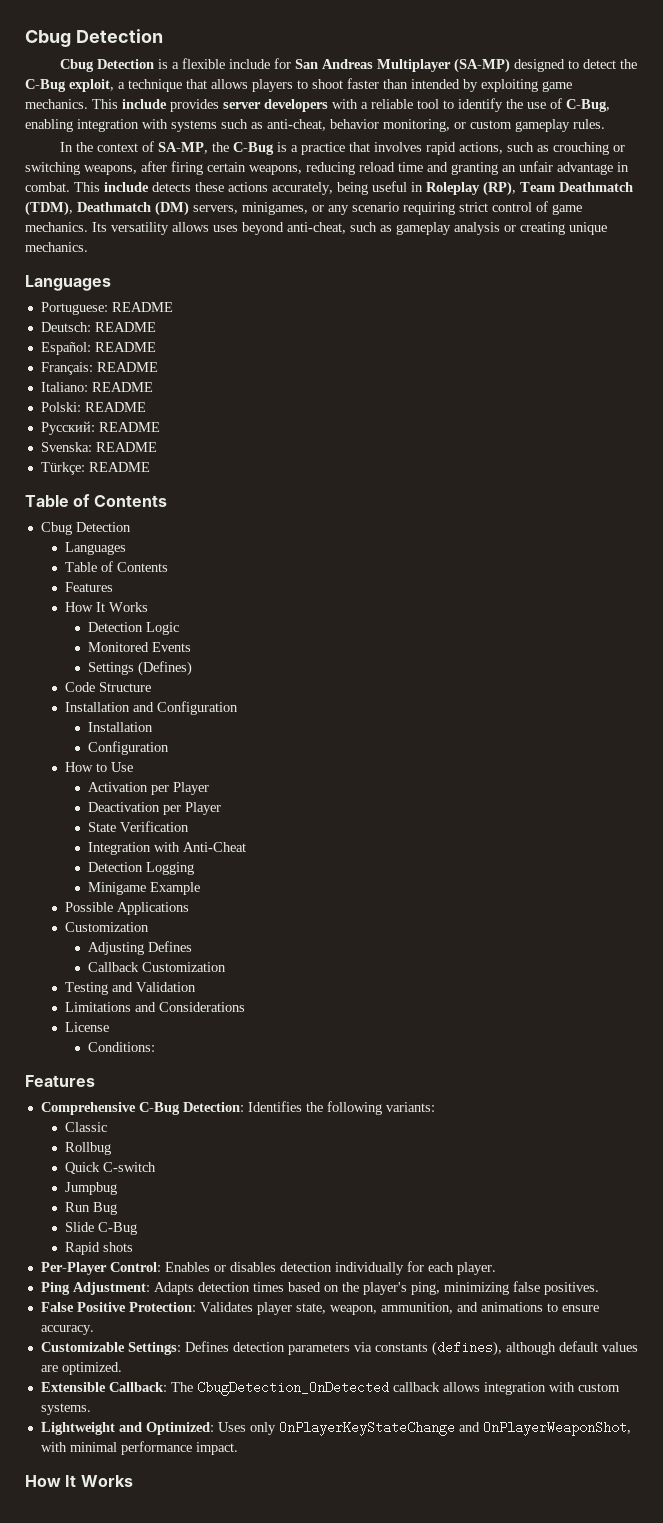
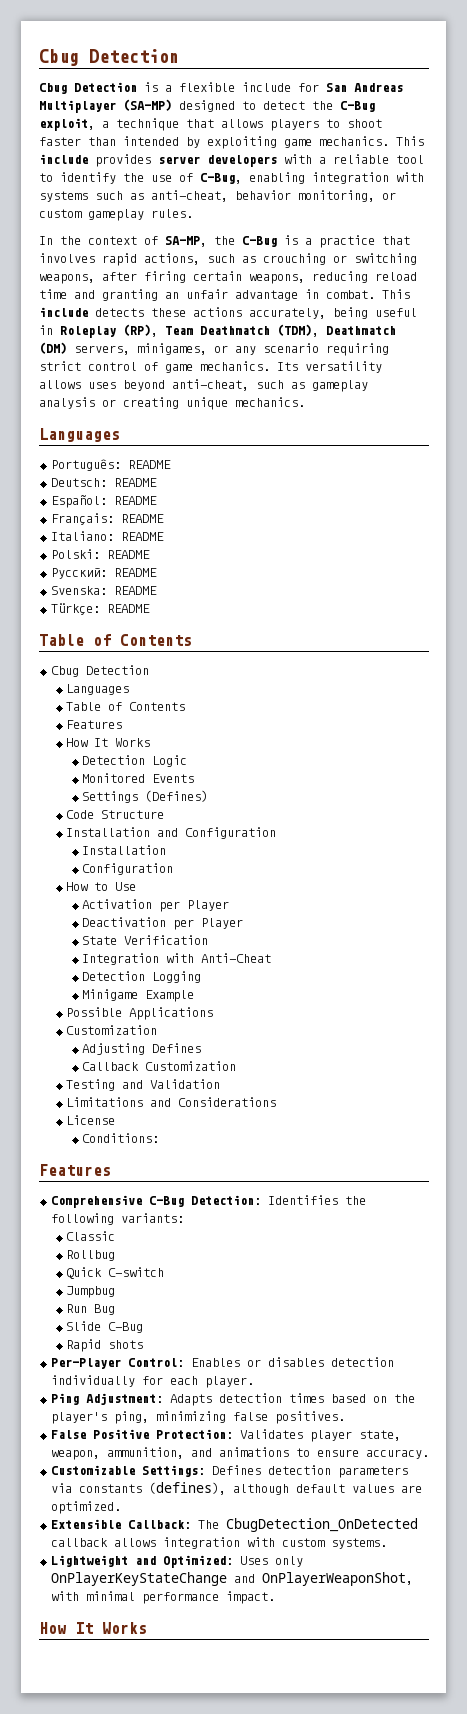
- Portuguese: README
+ Português: README

